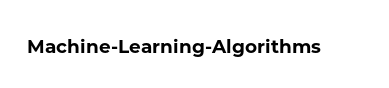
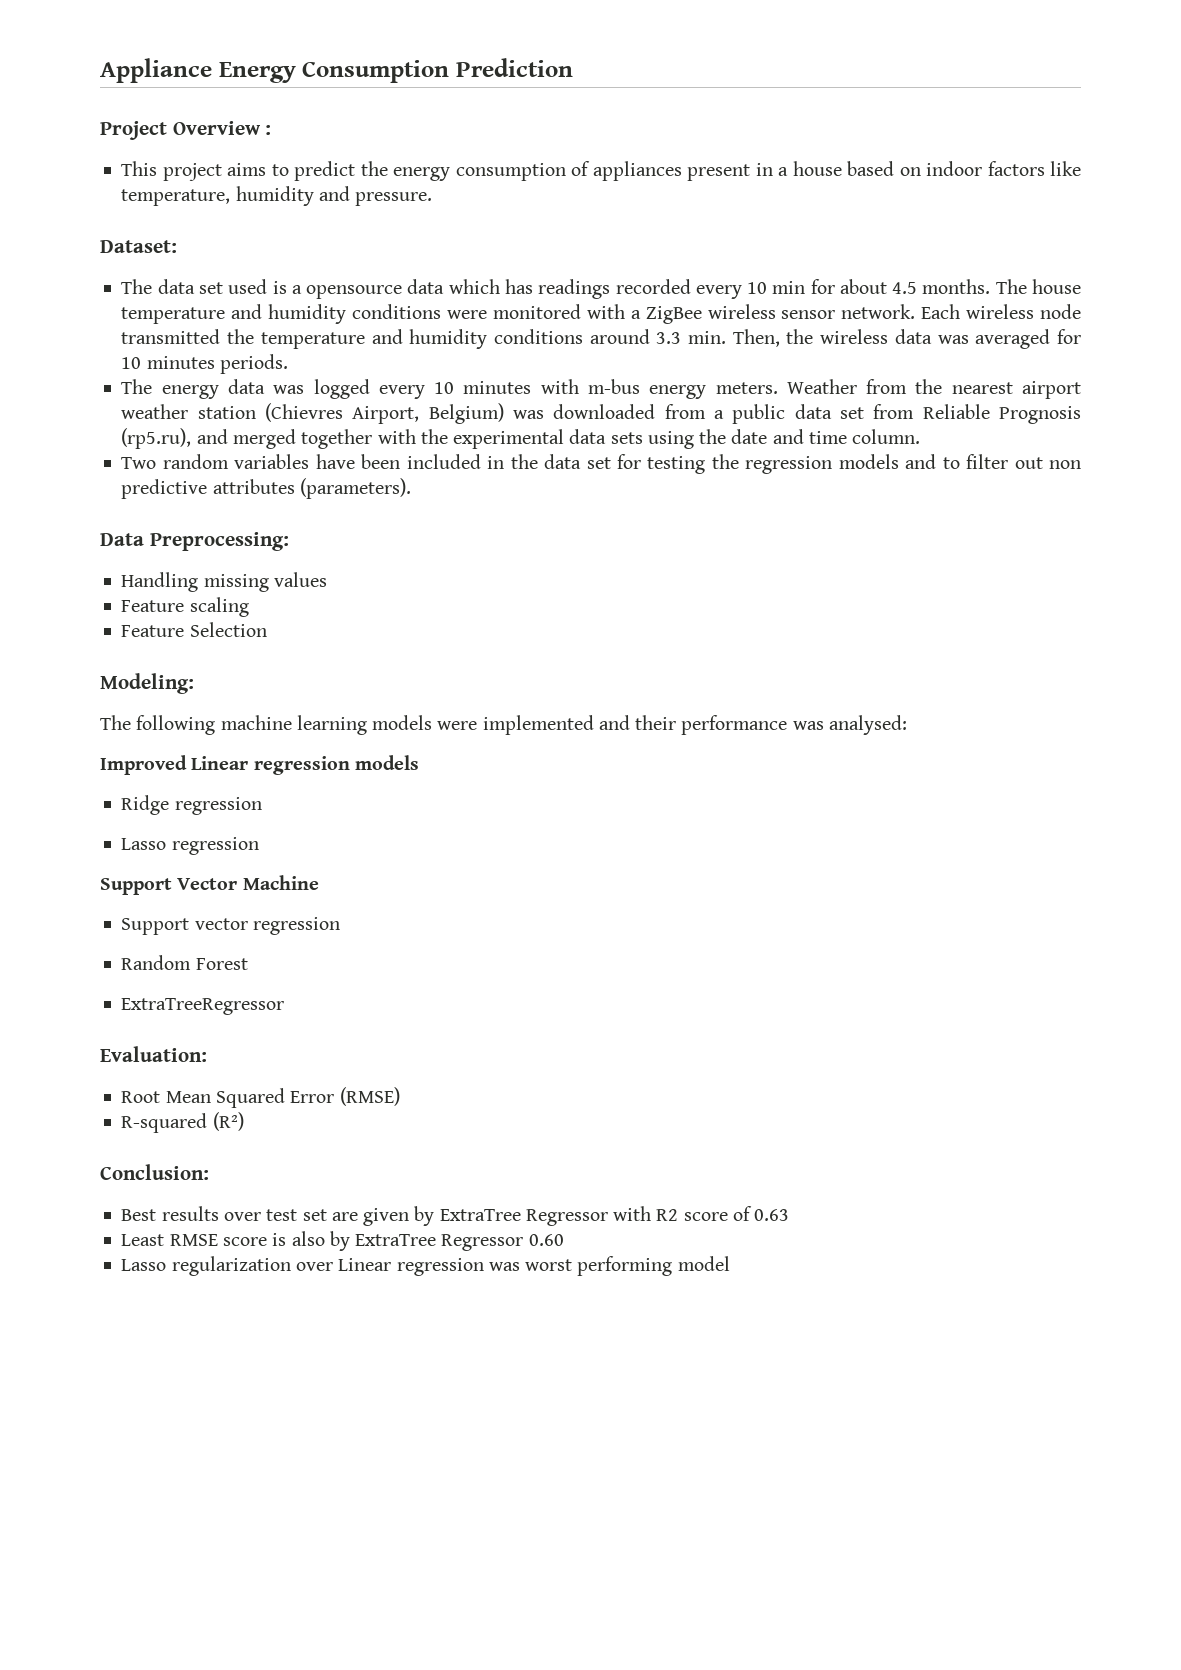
- Machine-Learning-Algorithms
+ Appliance Energy Consumption Prediction
+ Project Overview :
+ This project aims to predict the energy consumption of appliances present in a house based on indoor factors like temperature, humidity and pressure.
+ Dataset:
+ The data set used is a opensource data which has readings recorded every 10 min for about 4.5 months. The house temperature and humidity conditions were monitored with a ZigBee wireless sensor network. Each wireless node transmitted the temperature and humidity conditions around 3.3 min. Then, the wireless data was averaged for 10 minutes periods.
+ The energy data was logged every 10 minutes with m-bus energy meters. Weather from the nearest airport weather station (Chievres Airport, Belgium) was downloaded from a public data set from Reliable Prognosis (rp5.ru), and merged together with the experimental data sets using the date and time column.
+ Two random variables have been included in the data set for testing the regression models and to filter out non predictive attributes (parameters).
+ Data Preprocessing:
+ Handling missing values
+ Feature scaling
+ Feature Selection
+ Modeling:
+ The following machine learning models were implemented and their performance was analysed:
+ Improved Linear regression models
+ Ridge regression
+ Lasso regression
+ Support Vector Machine
+ Support vector regression
+ Random Forest
+ ExtraTreeRegressor
+ Evaluation:
+ Root Mean Squared Error (RMSE)
+ R-squared (R²)
+ Conclusion:
+ Best results over test set are given by ExtraTree Regressor with R2 score of 0.63
+ Least RMSE score is also by ExtraTree Regressor 0.60
+ Lasso regularization over Linear regression was worst performing model

